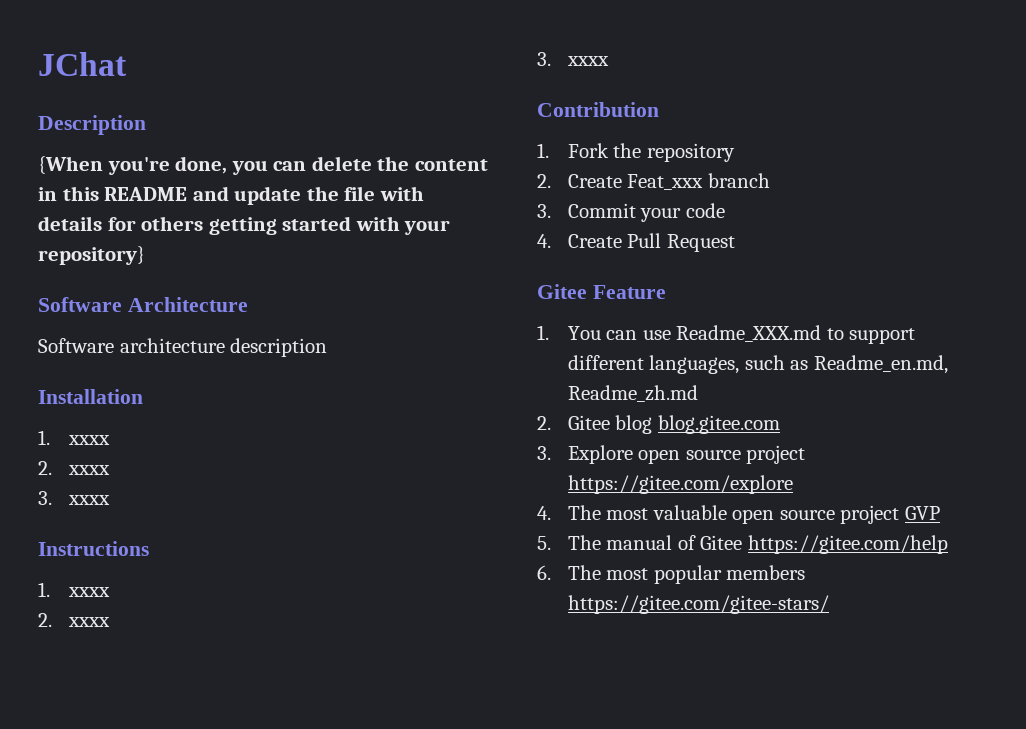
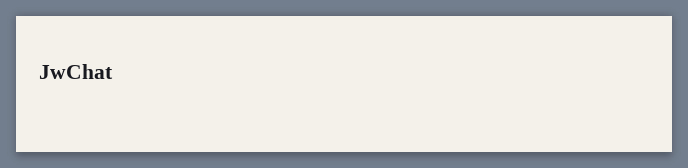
- JChat
- Description
- {When you're done, you can delete the content in this README and update the file with details for others getting started with your repository}
- Software Architecture
- Software architecture description
- Installation
- 1. xxxx
- 2. xxxx
- 3. xxxx
- Instructions
- 1. xxxx
- 2. xxxx
- 3. xxxx
- Contribution
- 1. Fork the repository
- 2. Create Feat_xxx branch
- 3. Commit your code
- 4. Create Pull Request
- Gitee Feature
- 1. You can use Readme_XXX.md to support different languages, such as Readme_en.md, Readme_zh.md
- 2. Gitee blog blog.gitee.com
- 3. Explore open source project https://gitee.com/explore
- 4. The most valuable open source project GVP
- 5. The manual of Gitee https://gitee.com/help
- 6. The most popular members https://gitee.com/gitee-stars/
+ JwChat

